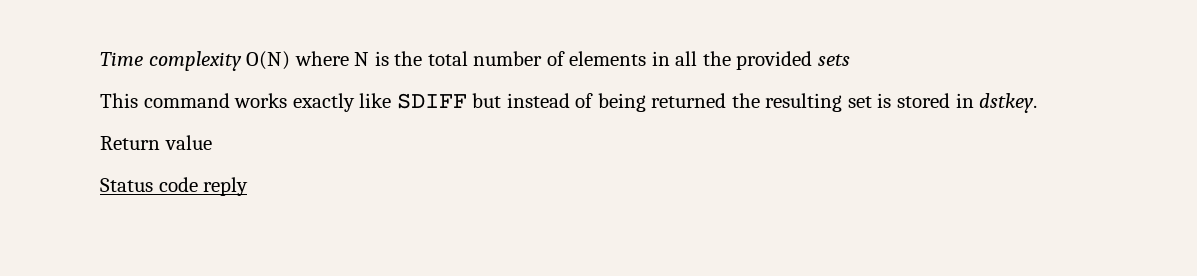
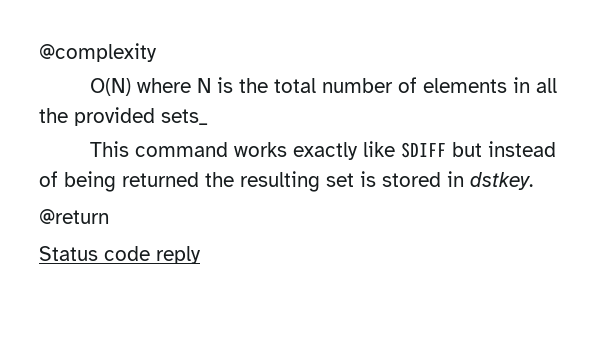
- Time complexity O(N) where N is the total number of elements in all the provided sets
+ @complexity
+ O(N) where N is the total number of elements in all the provided sets_
- Return value
+ @return

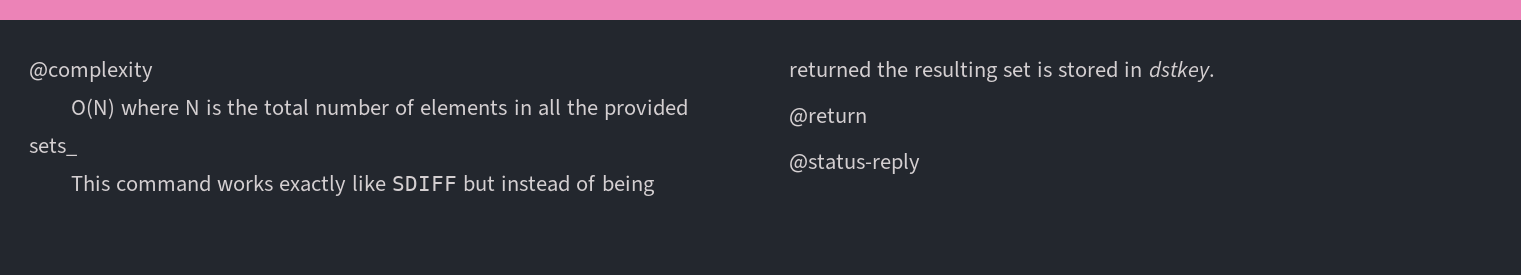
- Status code reply
+ @status-reply

